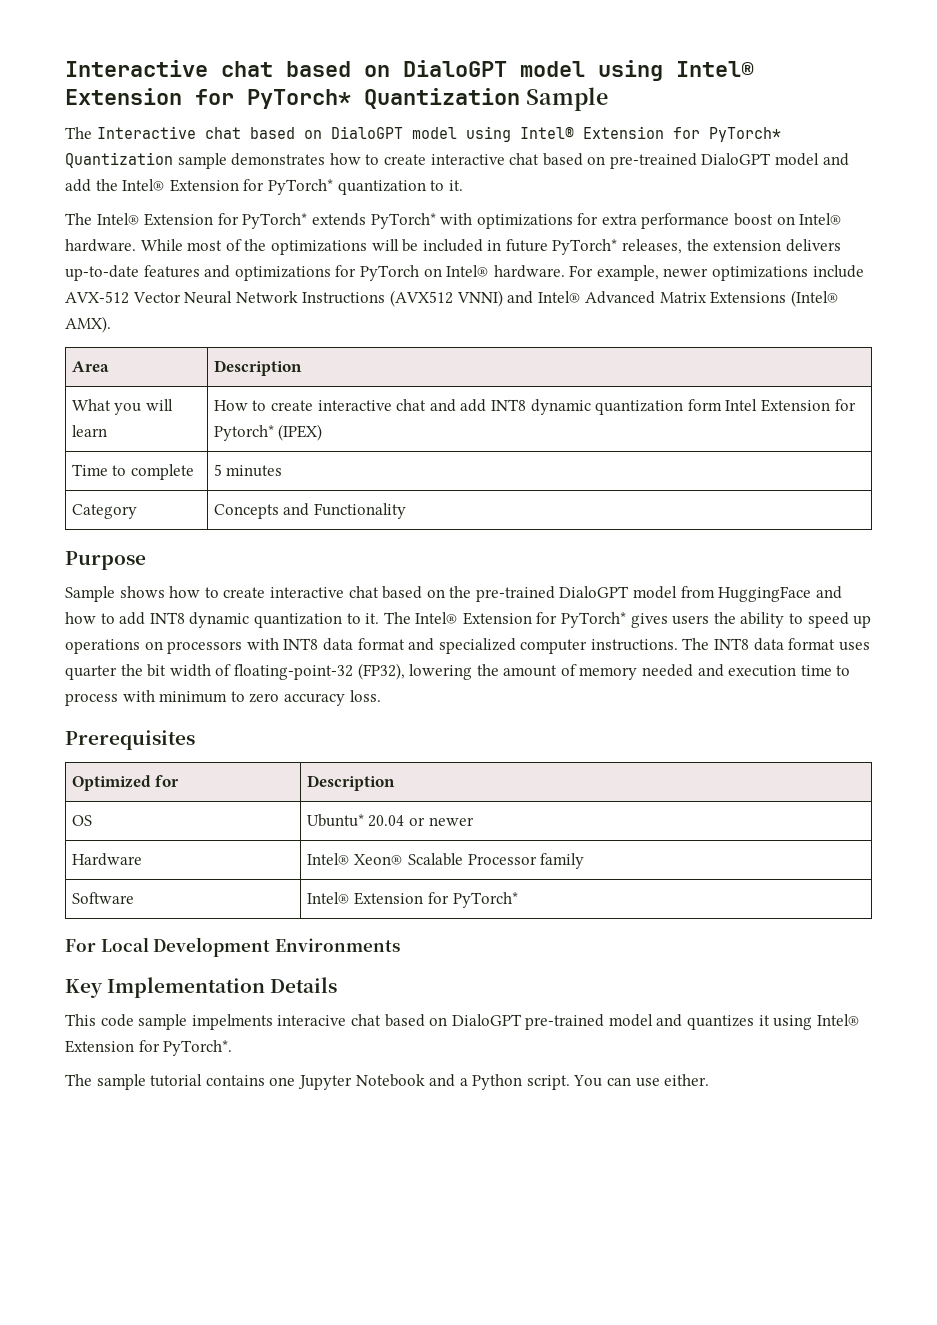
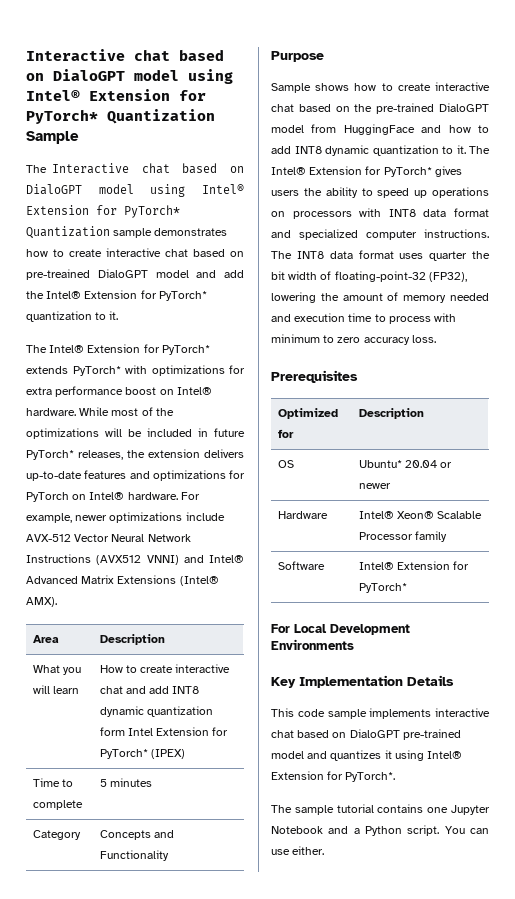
- What you will learn | How to create interactive chat and add INT8 dynamic quantization form Intel Extension for Pytorch* (IPEX)
+ What you will learn | How to create interactive chat and add INT8 dynamic quantization form Intel Extension for PyTorch* (IPEX)
- This code sample impelments interacive chat based on DialoGPT pre-trained model and quantizes it using Intel® Extension for PyTorch*.
+ This code sample implements interactive chat based on DialoGPT pre-trained model and quantizes it using Intel® Extension for PyTorch*.

